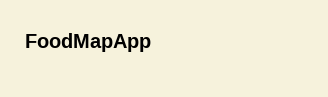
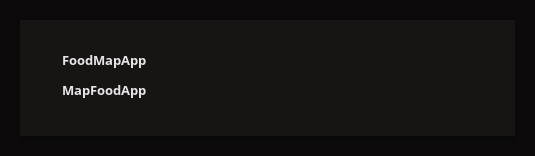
+ MapFoodApp

